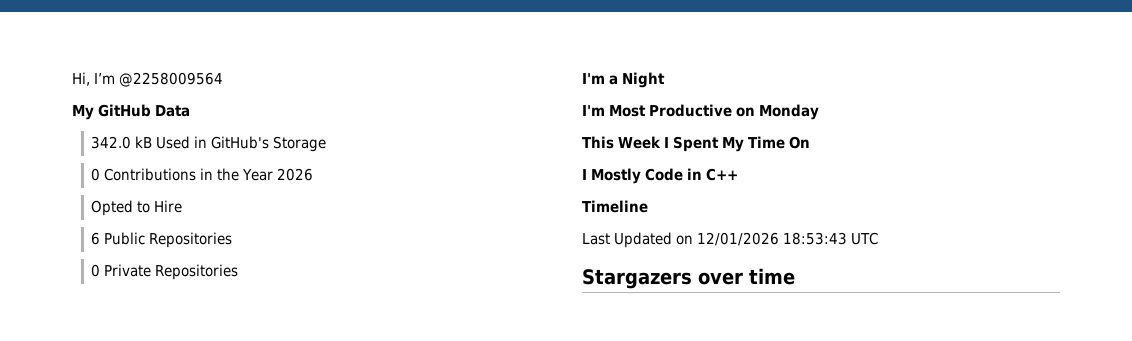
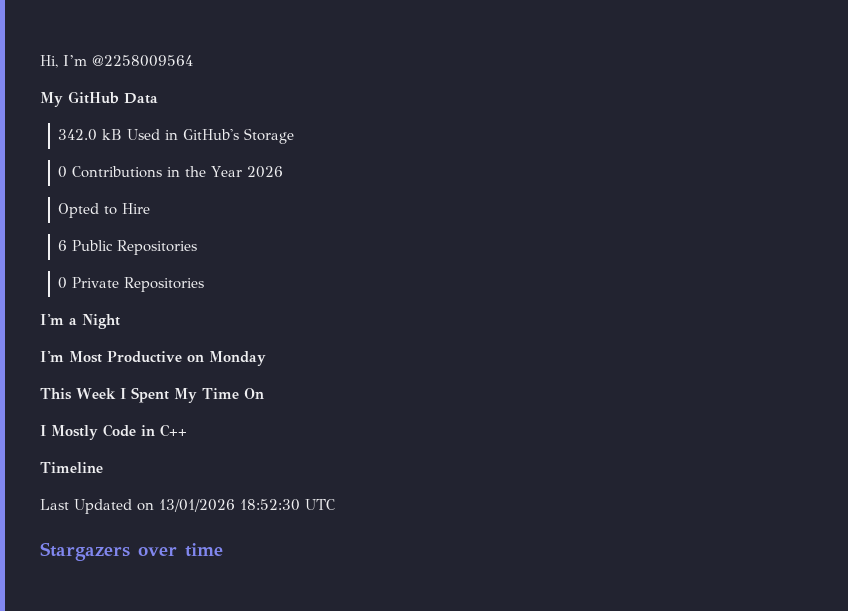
- Last Updated on 12/01/2026 18:53:43 UTC
+ Last Updated on 13/01/2026 18:52:30 UTC

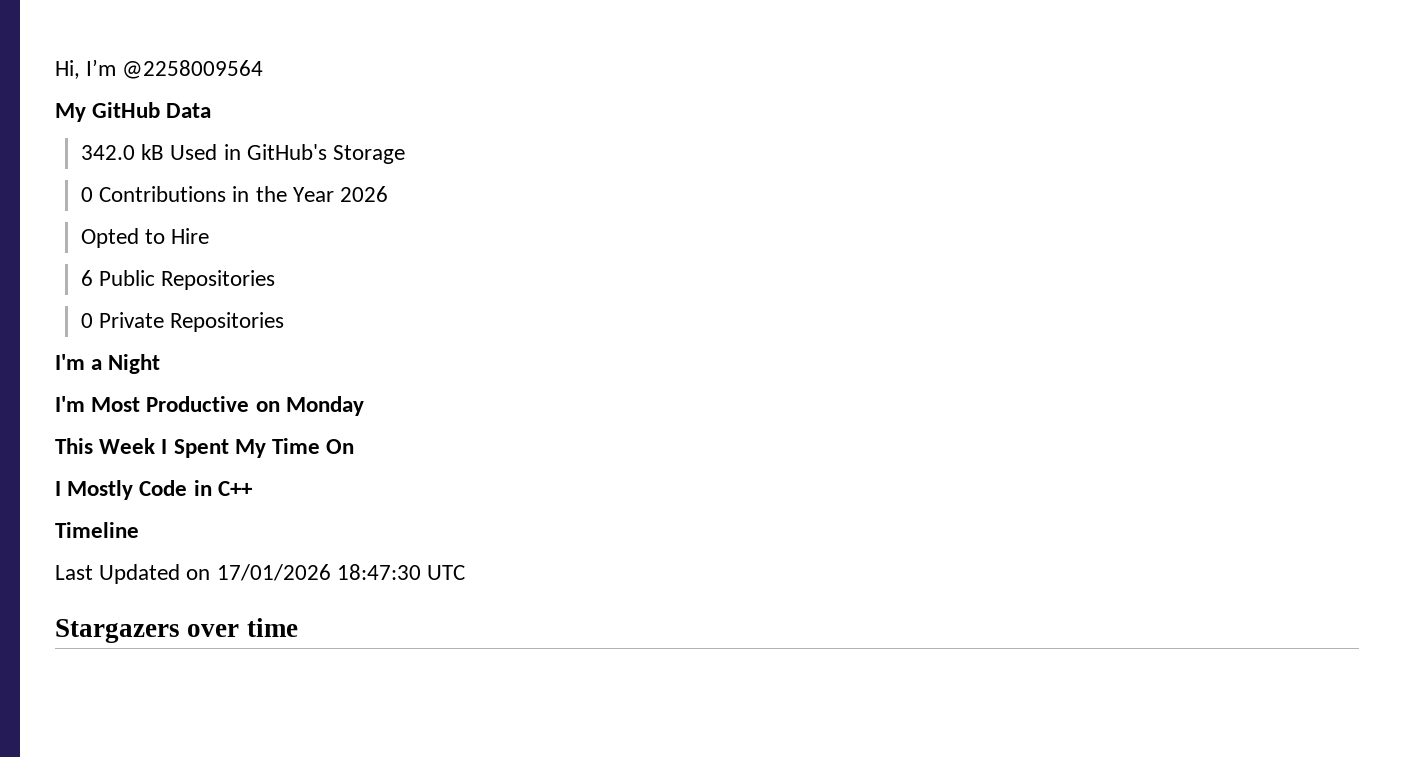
- Last Updated on 13/01/2026 18:52:30 UTC
+ Last Updated on 17/01/2026 18:47:30 UTC

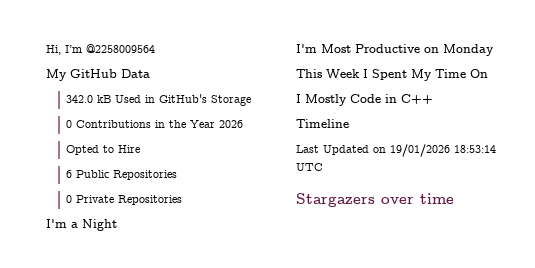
- Last Updated on 17/01/2026 18:47:30 UTC
+ Last Updated on 19/01/2026 18:53:14 UTC

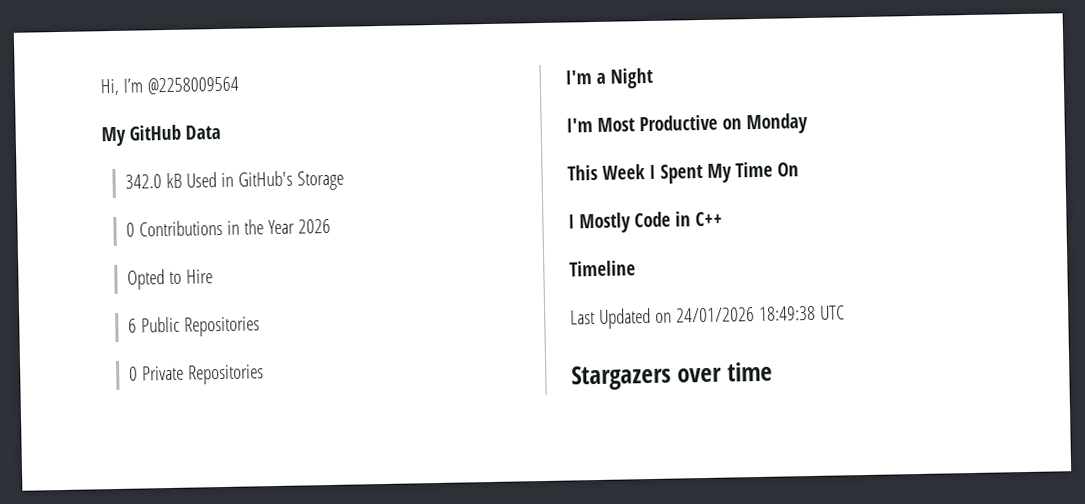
- Last Updated on 19/01/2026 18:53:14 UTC
+ Last Updated on 24/01/2026 18:49:38 UTC

